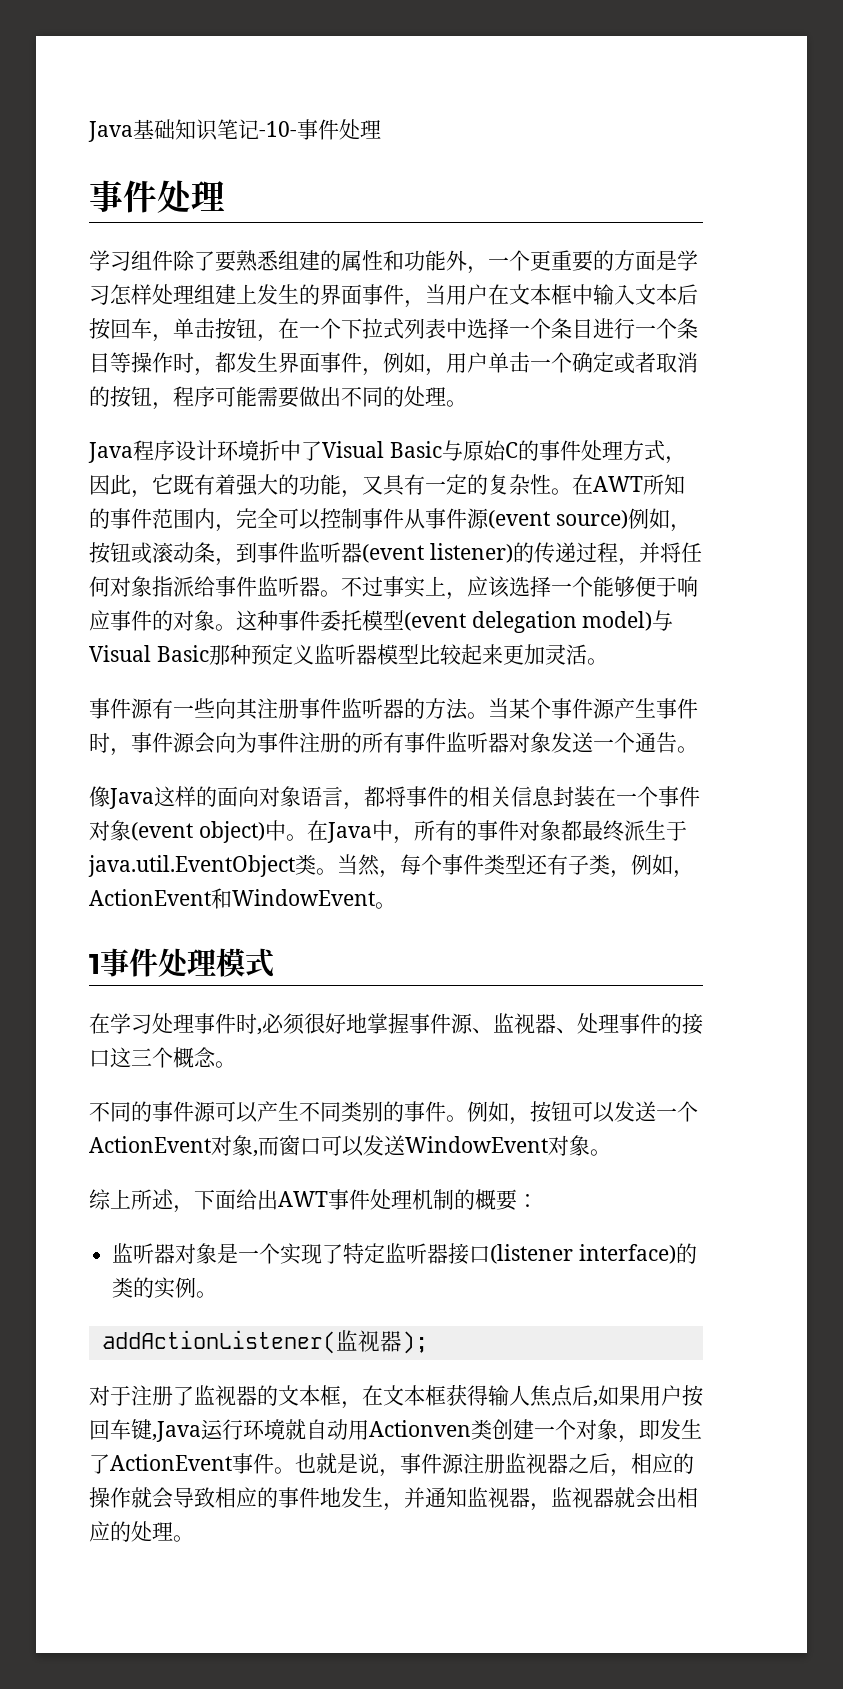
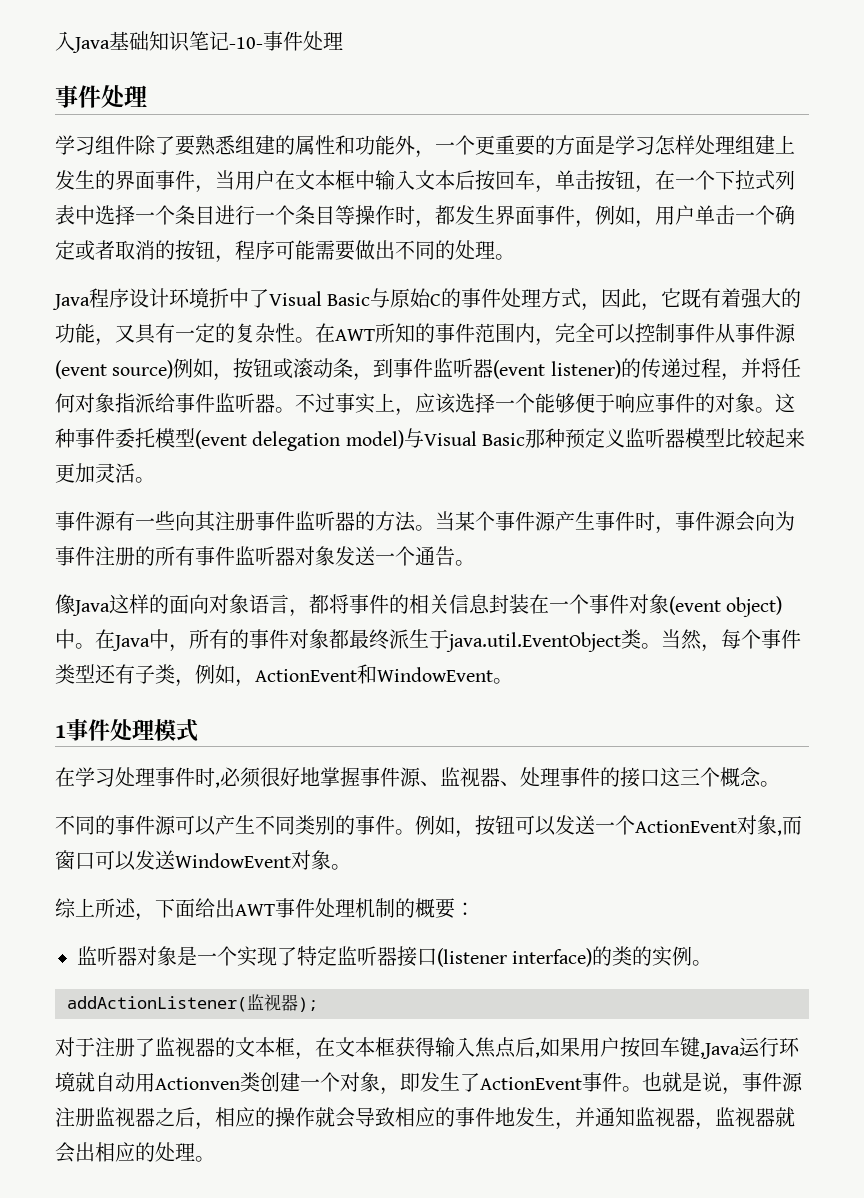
- Java基础知识笔记-10-事件处理
+ 入Java基础知识笔记-10-事件处理
- 对于注册了监视器的文本框，在文本框获得输人焦点后,如果用户按回车键,Java运行环境就自动用Actionven类创建一个对象，即发生了ActionEvent事件。
+ 对于注册了监视器的文本框，在文本框获得输入焦点后,如果用户按回车键,Java运行环境就自动用Actionven类创建一个对象，即发生了ActionEvent事件。

